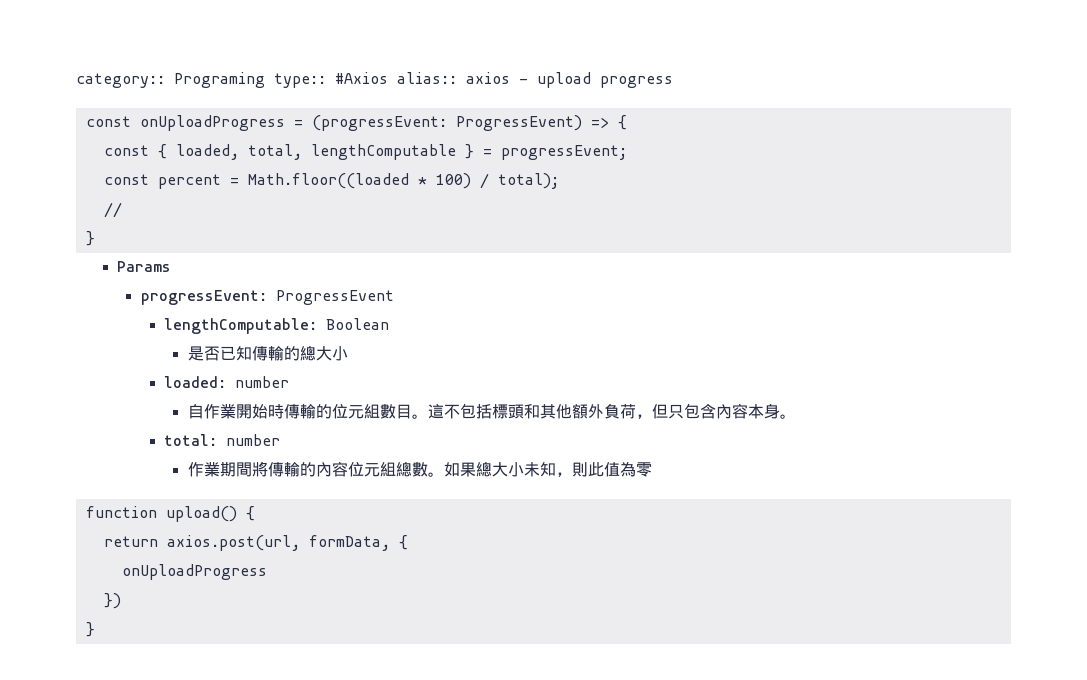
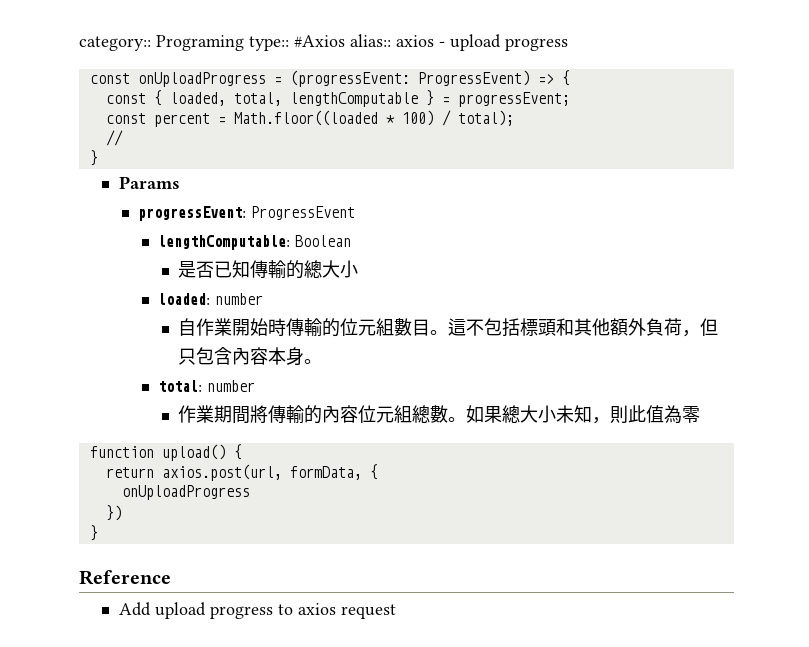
+ Reference
+ Add upload progress to axios request

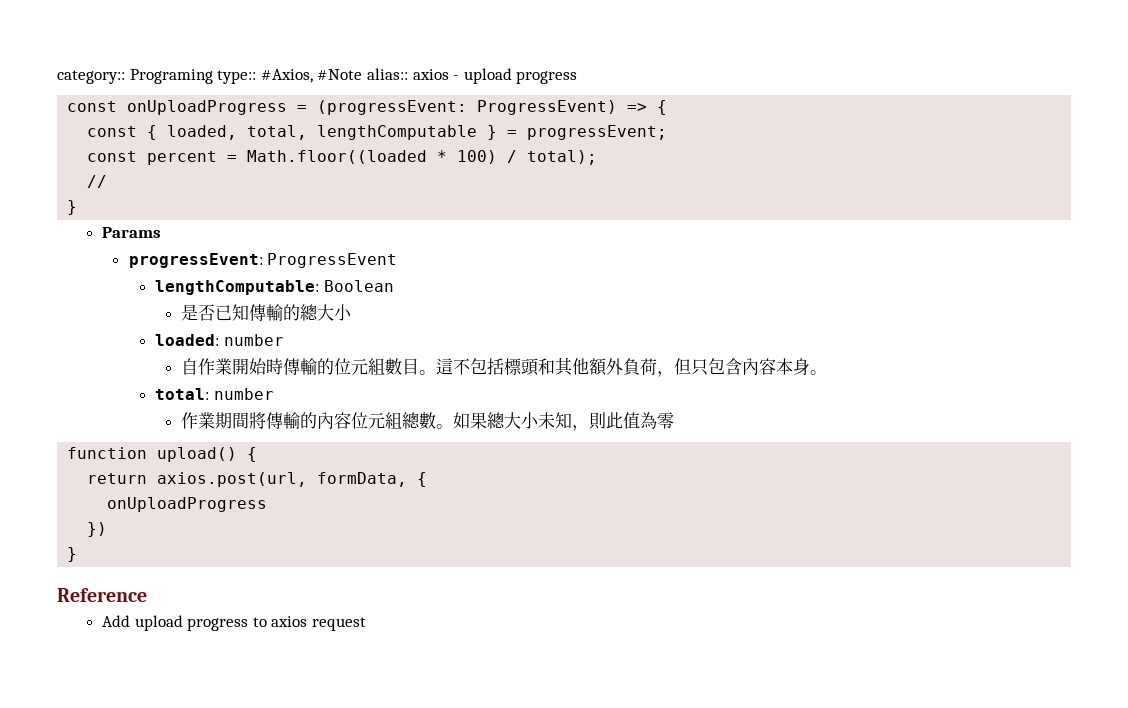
- category:: Programing type:: #Axios alias:: axios - upload progress
+ category:: Programing type:: #Axios, #Note alias:: axios - upload progress

